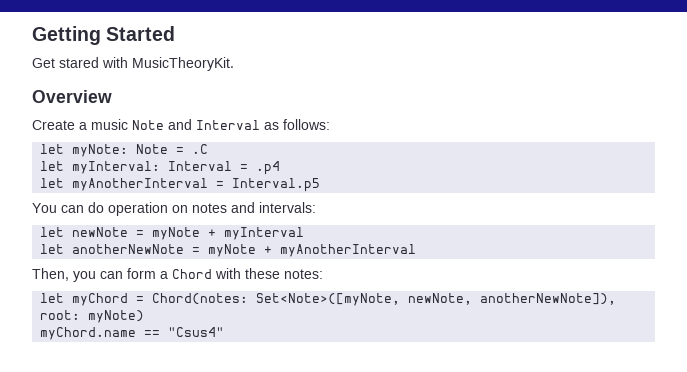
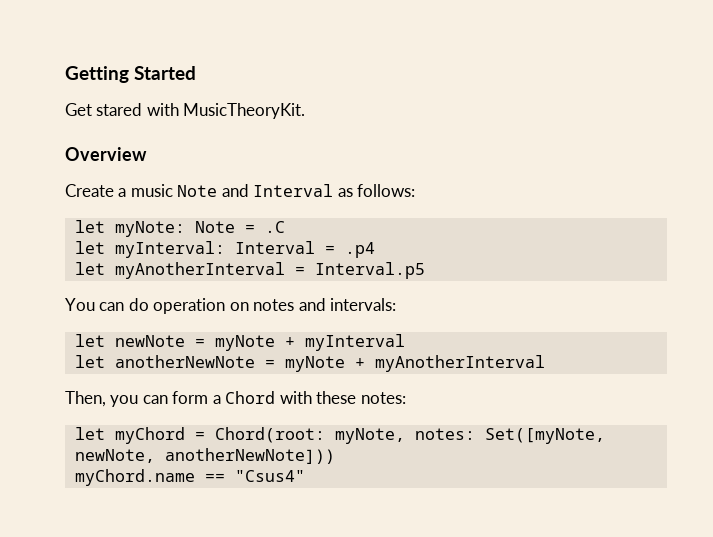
- let myChord = Chord(notes: Set<Note>([myNote, newNote, anotherNewNote]), root: myNote)
+ let myChord = Chord(root: myNote, notes: Set([myNote, newNote, anotherNewNote]))

